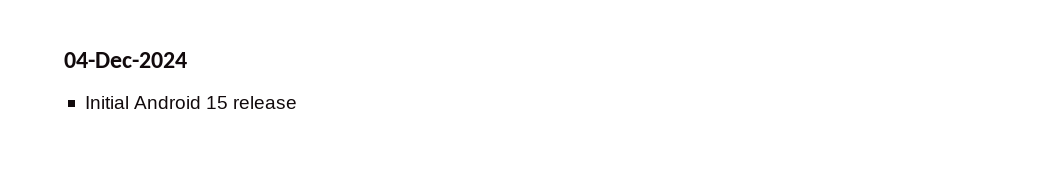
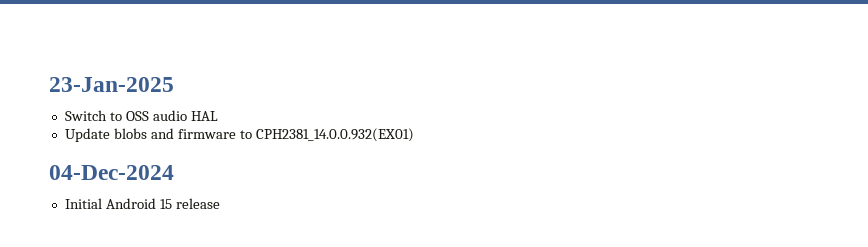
+ 23-Jan-2025
+ Switch to OSS audio HAL
+ Update blobs and firmware to CPH2381_14.0.0.932(EX01)

